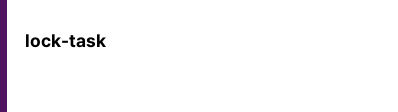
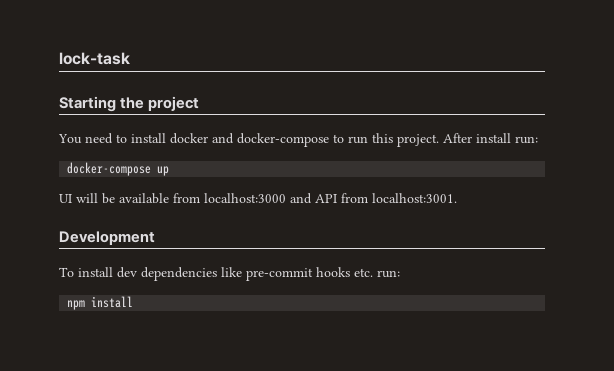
+ Starting the project
+ You need to install docker and docker-compose to run this project. After install run:
+ docker-compose up
+ UI will be available from localhost:3000 and API from localhost:3001.
+ Development
+ To install dev dependencies like pre-commit hooks etc. run:
+ npm install

